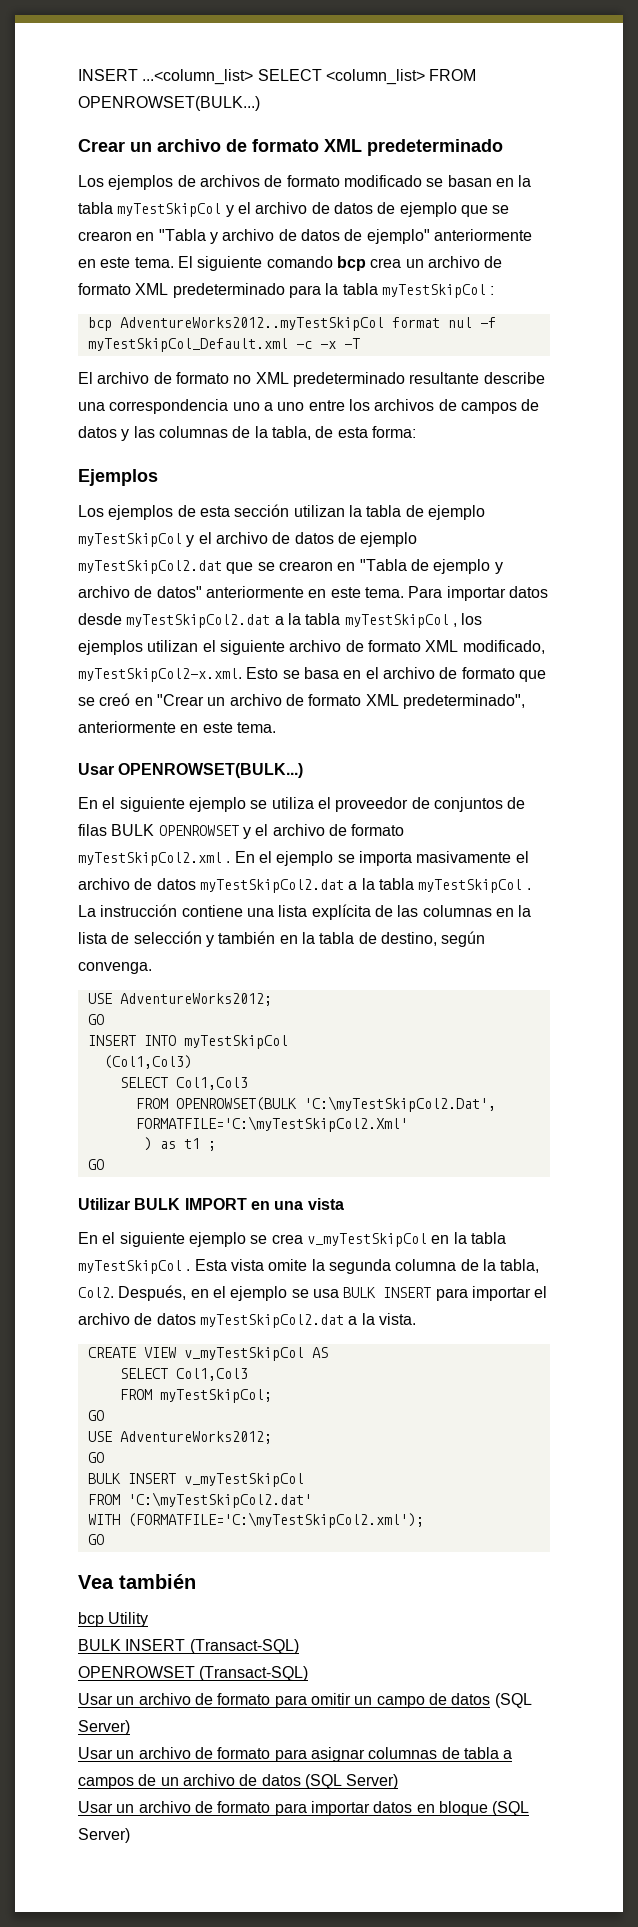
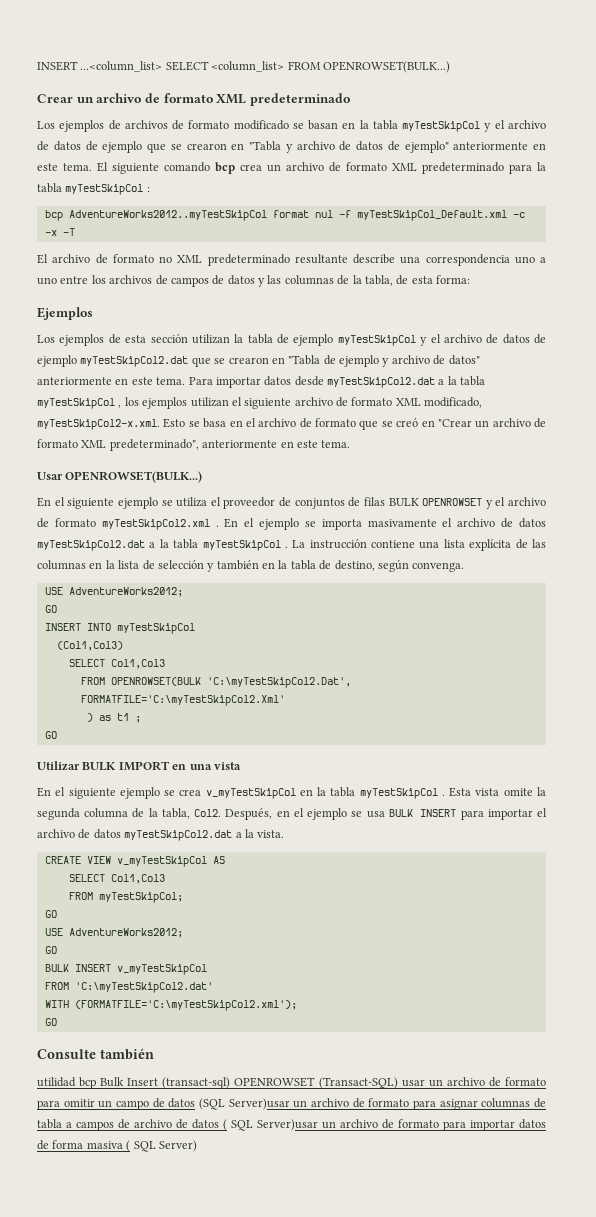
- Vea también
+ Consulte también
- bcp Utility
- BULK INSERT (Transact-SQL)
- OPENROWSET (Transact-SQL)
- Usar un archivo de formato para omitir un campo de datos (SQL Server)
- Usar un archivo de formato para asignar columnas de tabla a campos de un archivo de datos (SQL Server)
- Usar un archivo de formato para importar datos en bloque (SQL Server)
+ utilidad bcp Bulk Insert (transact-sql) OPENROWSET (Transact-SQL) usar un archivo de formato para omitir un campo de datos (SQL Server)usar un archivo de formato para asignar columnas de tabla a campos de archivo de datos ( SQL Server)usar un archivo de formato para importar datos de forma masiva ( SQL Server)

